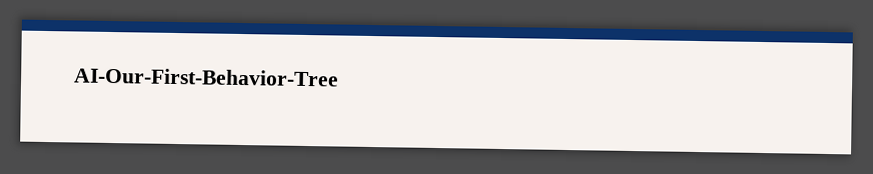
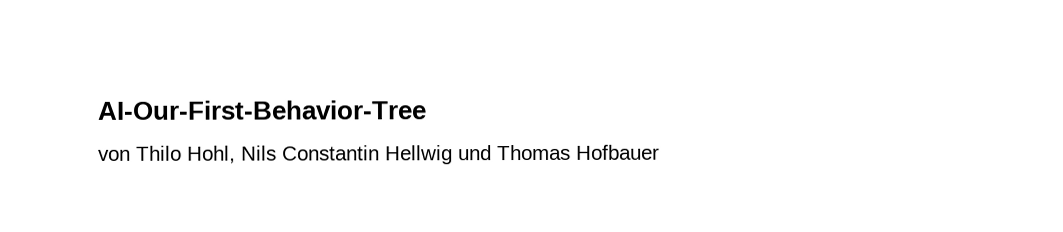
+ von Thilo Hohl, Nils Constantin Hellwig und Thomas Hofbauer

